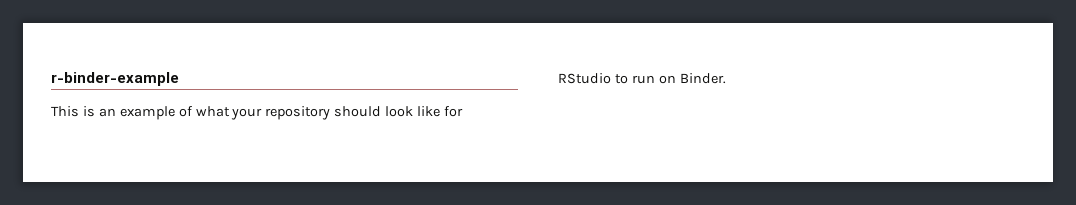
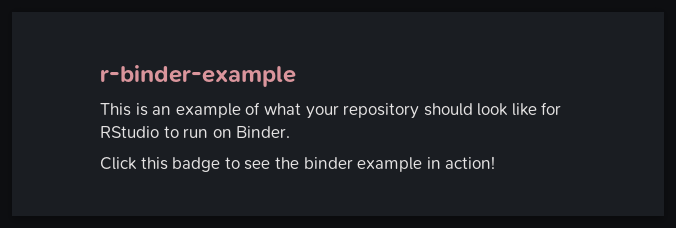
+ Click this badge to see the binder example in action!

